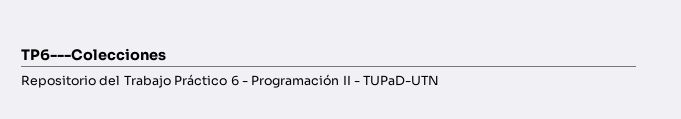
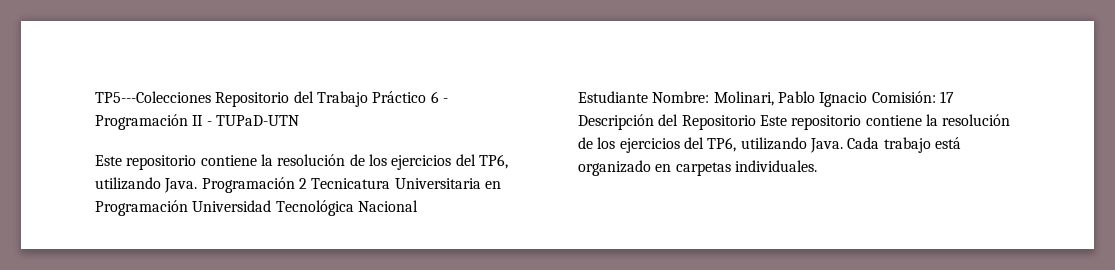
- TP6---Colecciones
- Repositorio del Trabajo Práctico 6 - Programación II - TUPaD-UTN
+ TP5---Colecciones Repositorio del Trabajo Práctico 6 - Programación II - TUPaD-UTN
+ Este repositorio contiene la resolución de los ejercicios del TP6, utilizando Java. Programación 2 Tecnicatura Universitaria en Programación Universidad Tecnológica Nacional
+ Estudiante Nombre: Molinari, Pablo Ignacio Comisión: 17 Descripción del Repositorio Este repositorio contiene la resolución de los ejercicios del TP6, utilizando Java. Cada trabajo está organizado en carpetas individuales.

